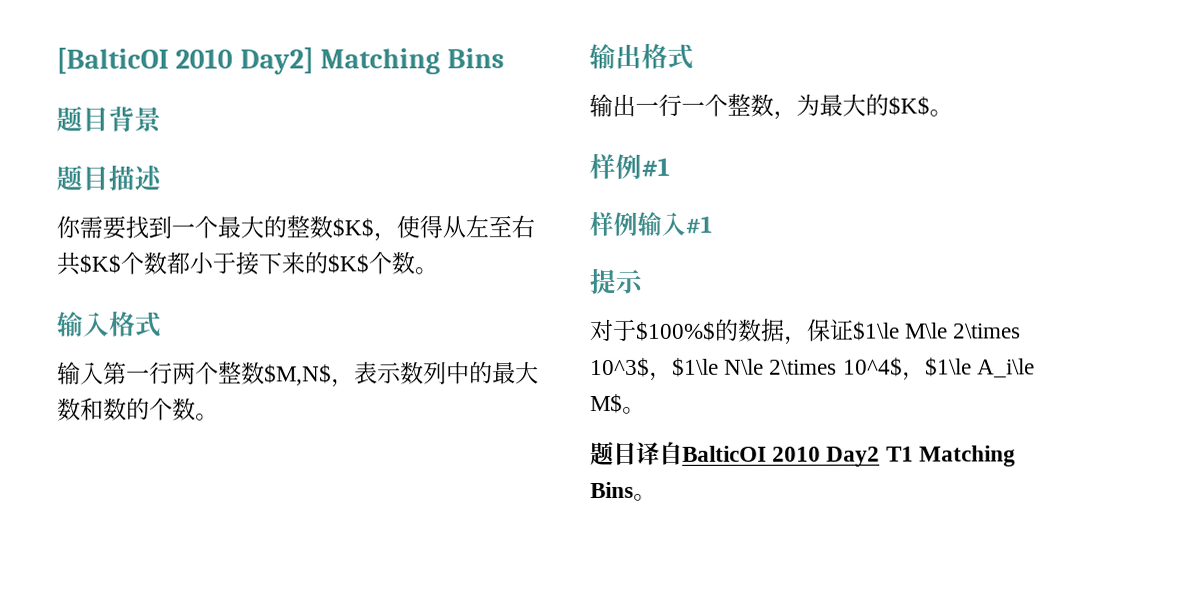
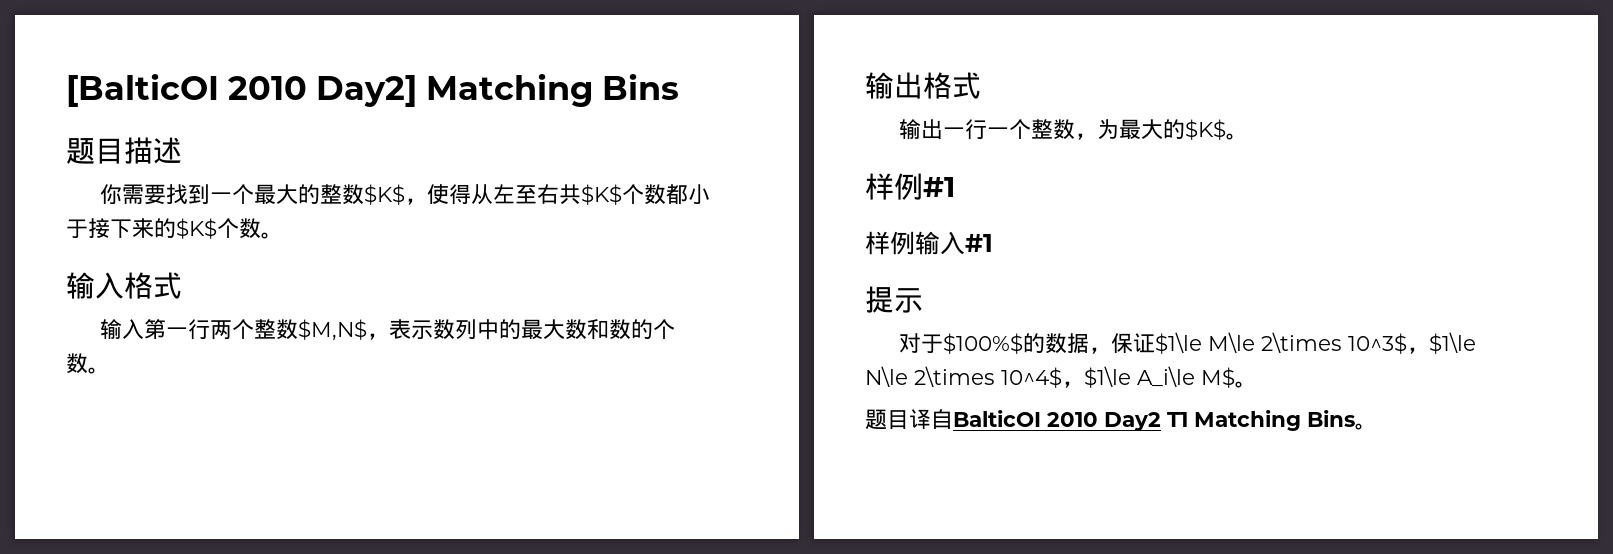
- 题目背景

